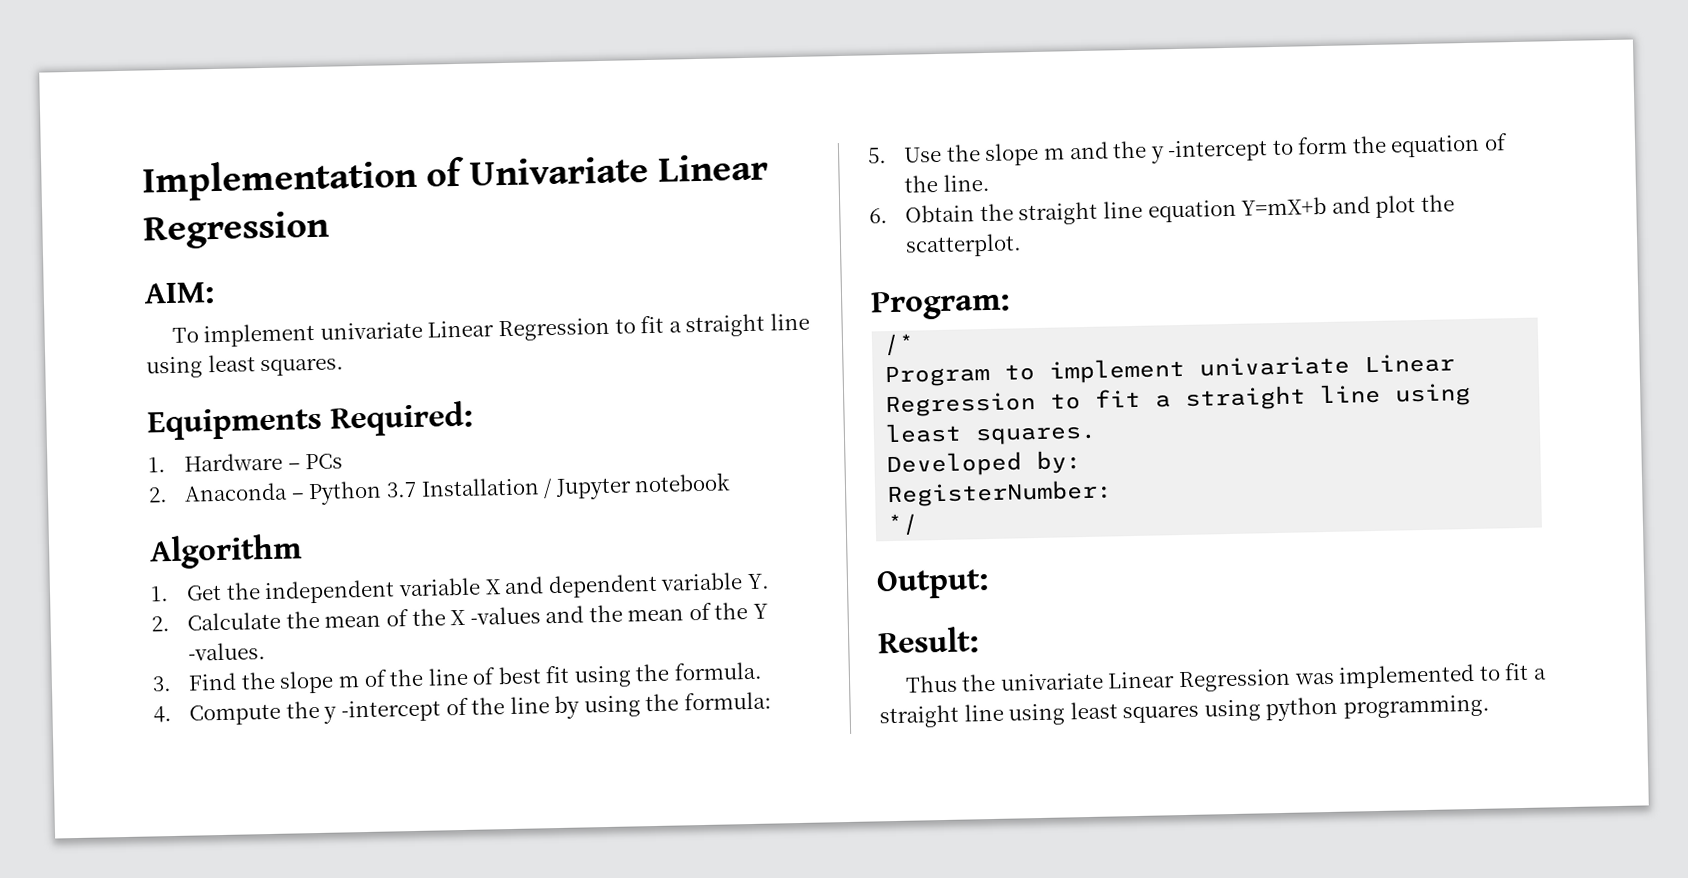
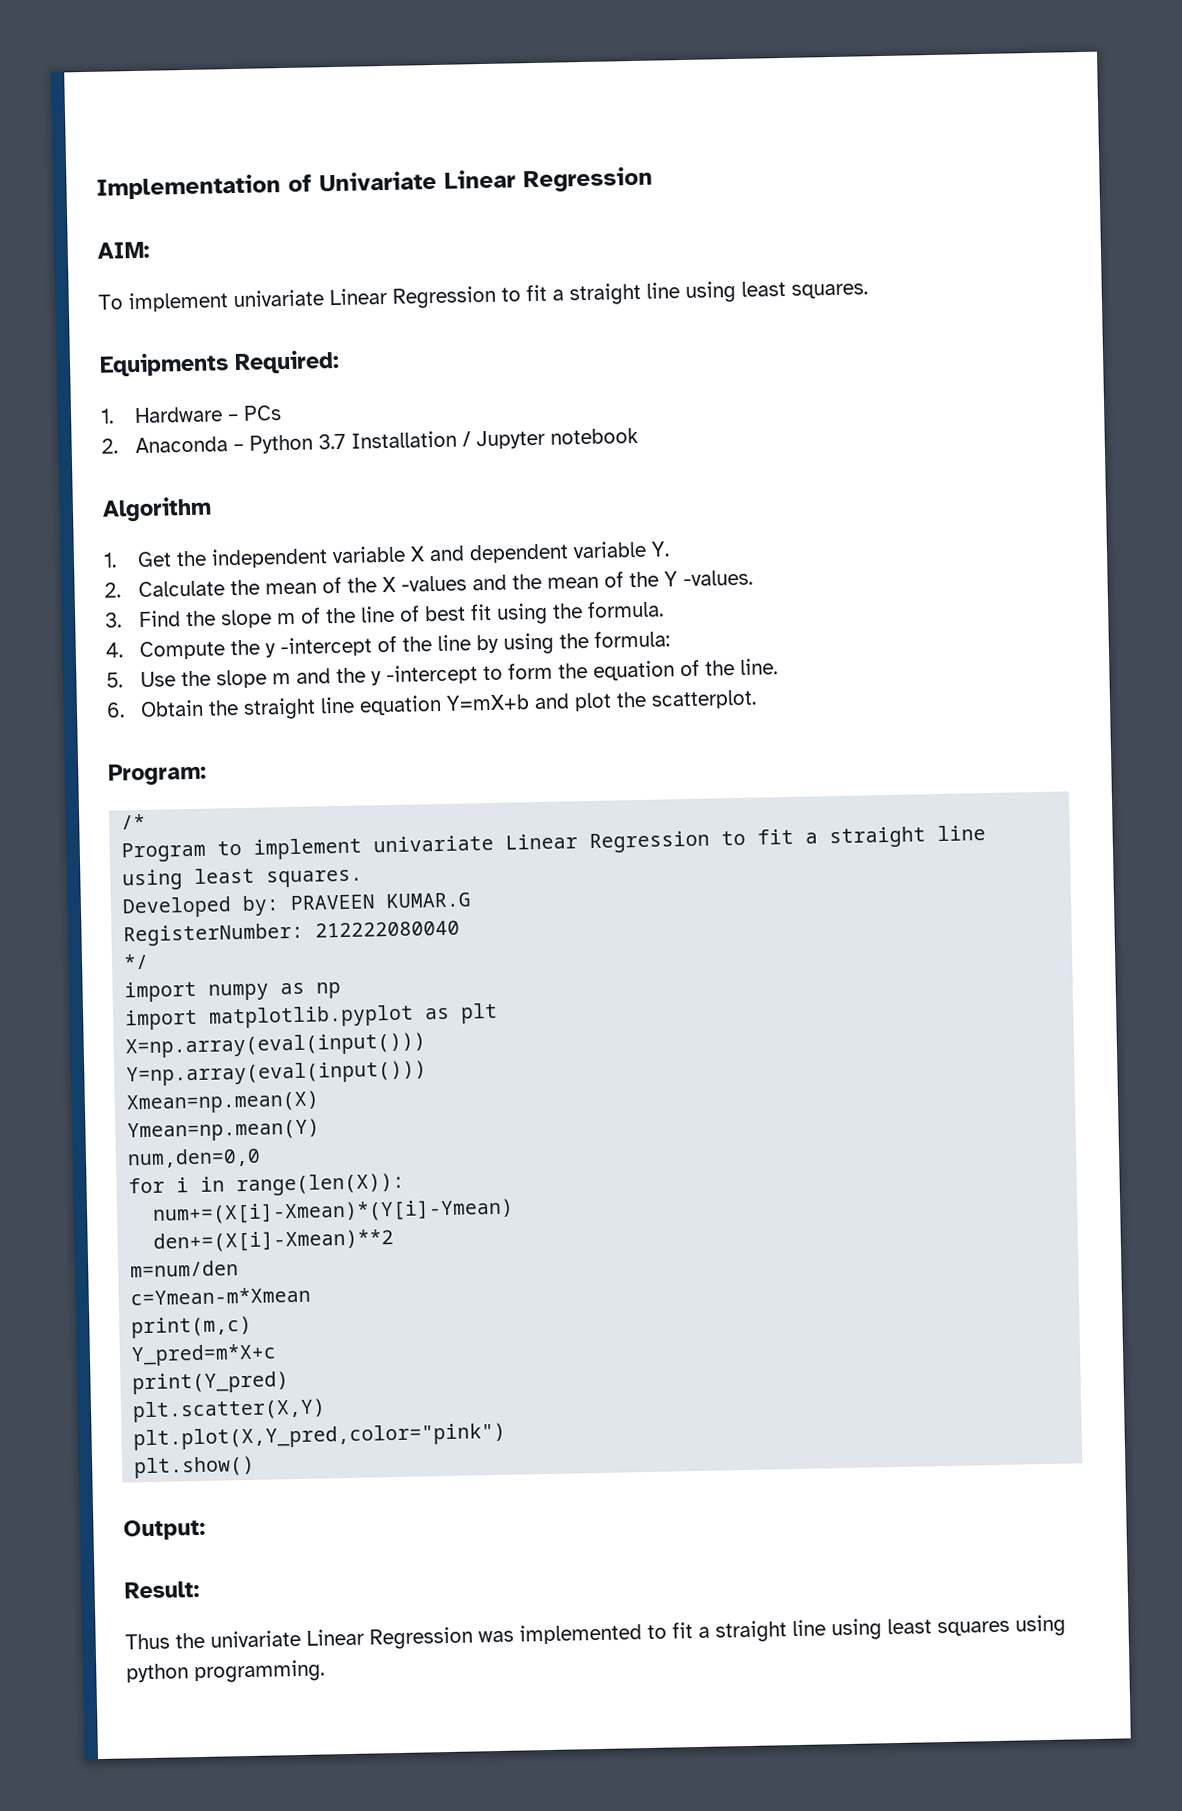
- Developed by:
+ Developed by: PRAVEEN KUMAR.G
- RegisterNumber:
+ RegisterNumber: 212222080040
+ import numpy as np
+ import matplotlib.pyplot as plt
+ X=np.array(eval(input()))
+ Y=np.array(eval(input()))
+ Xmean=np.mean(X)
+ Ymean=np.mean(Y)
+ num,den=0,0
+ for i in range(len(X)):
+ num+=(X[i]-Xmean)*(Y[i]-Ymean)
+ den+=(X[i]-Xmean)**2
+ m=num/den
+ c=Ymean-m*Xmean
+ print(m,c)
+ Y_pred=m*X+c
+ print(Y_pred)
+ plt.scatter(X,Y)
+ plt.plot(X,Y_pred,color="pink")
+ plt.show()

